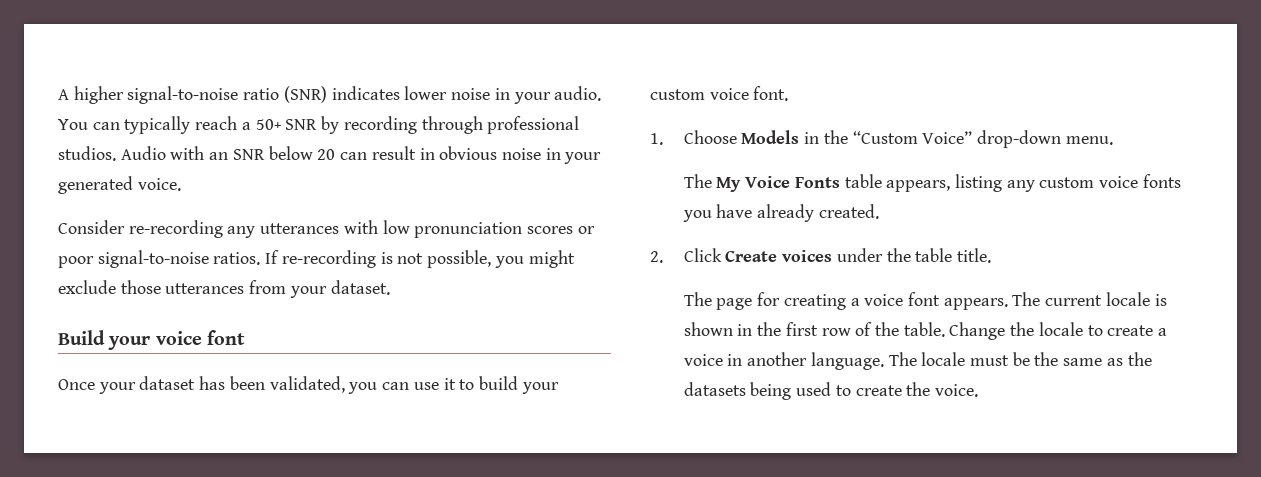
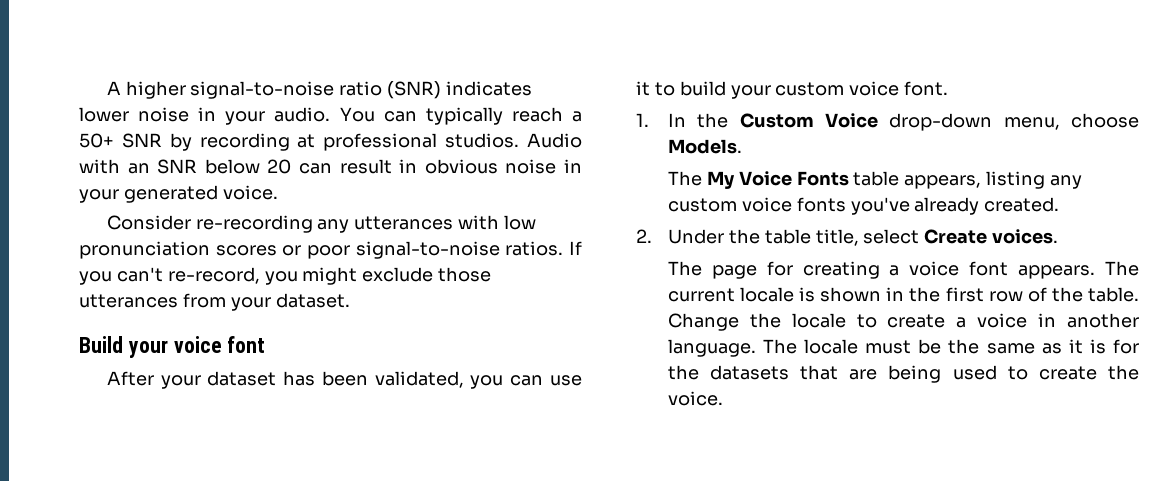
- You can typically reach a 50+ SNR by recording through professional studios.
+ You can typically reach a 50+ SNR by recording at professional studios.
- If re-recording is not possible, you might exclude those utterances from your dataset.
+ If you can't re-record, you might exclude those utterances from your dataset.
- Once your dataset has been validated, you can use it to build your custom voice font.
+ After your dataset has been validated, you can use it to build your custom voice font.
- 1. Choose Models in the “Custom Voice” drop-down menu.
+ 1. In the Custom Voice drop-down menu, choose Models.
- The My Voice Fonts table appears, listing any custom voice fonts you have already created.
+ The My Voice Fonts table appears, listing any custom voice fonts you've already created.
- 2. Click Create voices under the table title.
+ 2. Under the table title, select Create voices.
- The locale must be the same as the datasets being used to create the voice.
+ The locale must be the same as it is for the datasets that are being used to create the voice.

